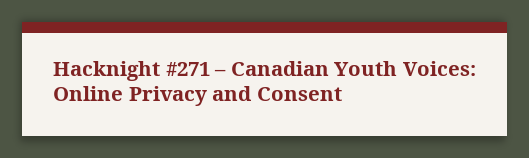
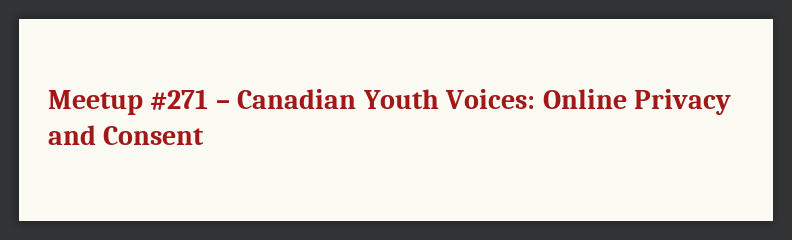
- Hacknight #271 – Canadian Youth Voices: Online Privacy and Consent
+ Meetup #271 – Canadian Youth Voices: Online Privacy and Consent

